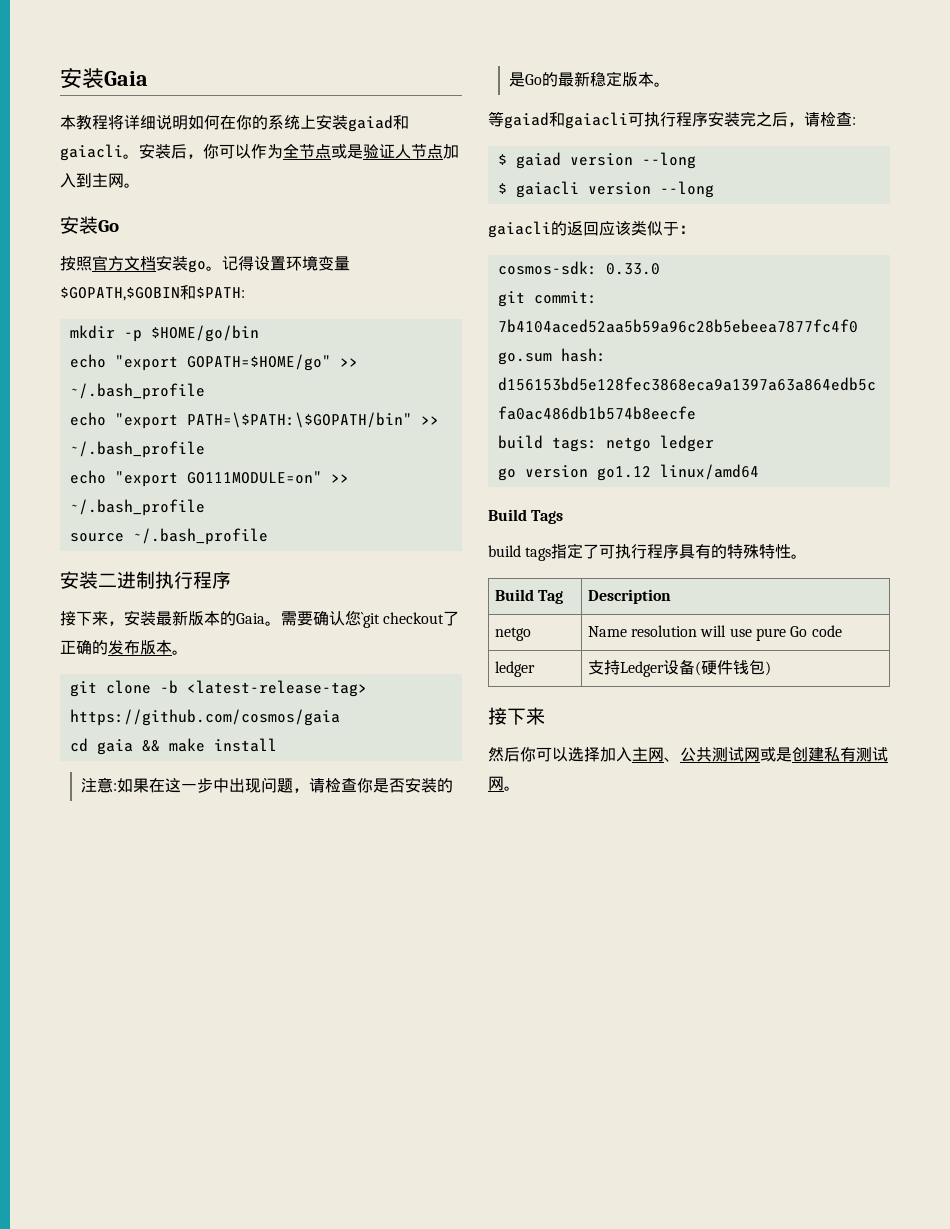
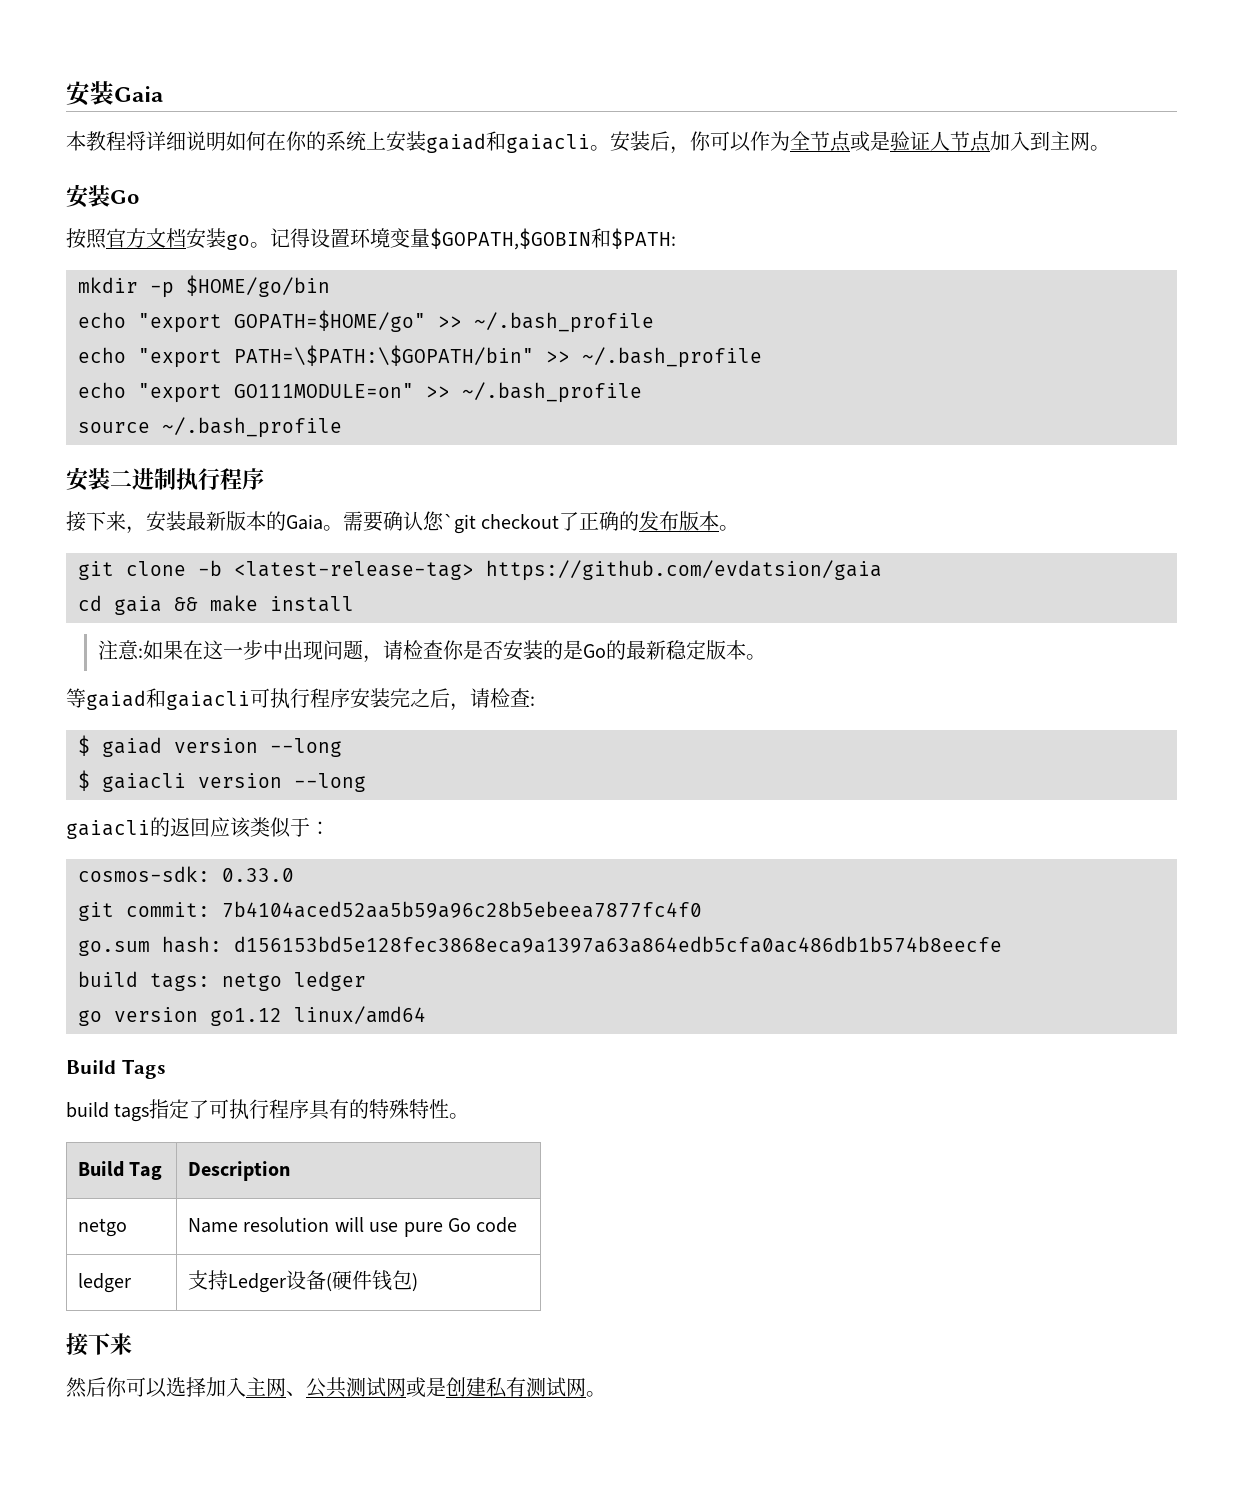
- git clone -b <latest-release-tag> https://github.com/cosmos/gaia
+ git clone -b <latest-release-tag> https://github.com/evdatsion/gaia

